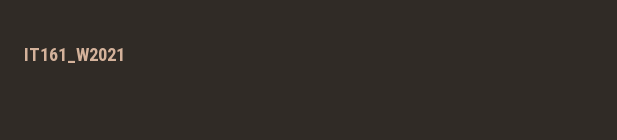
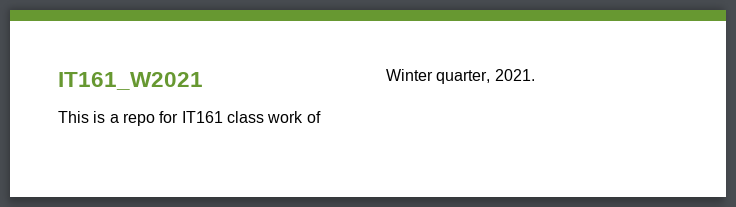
+ This is a repo for IT161 class work of Winter quarter, 2021.

